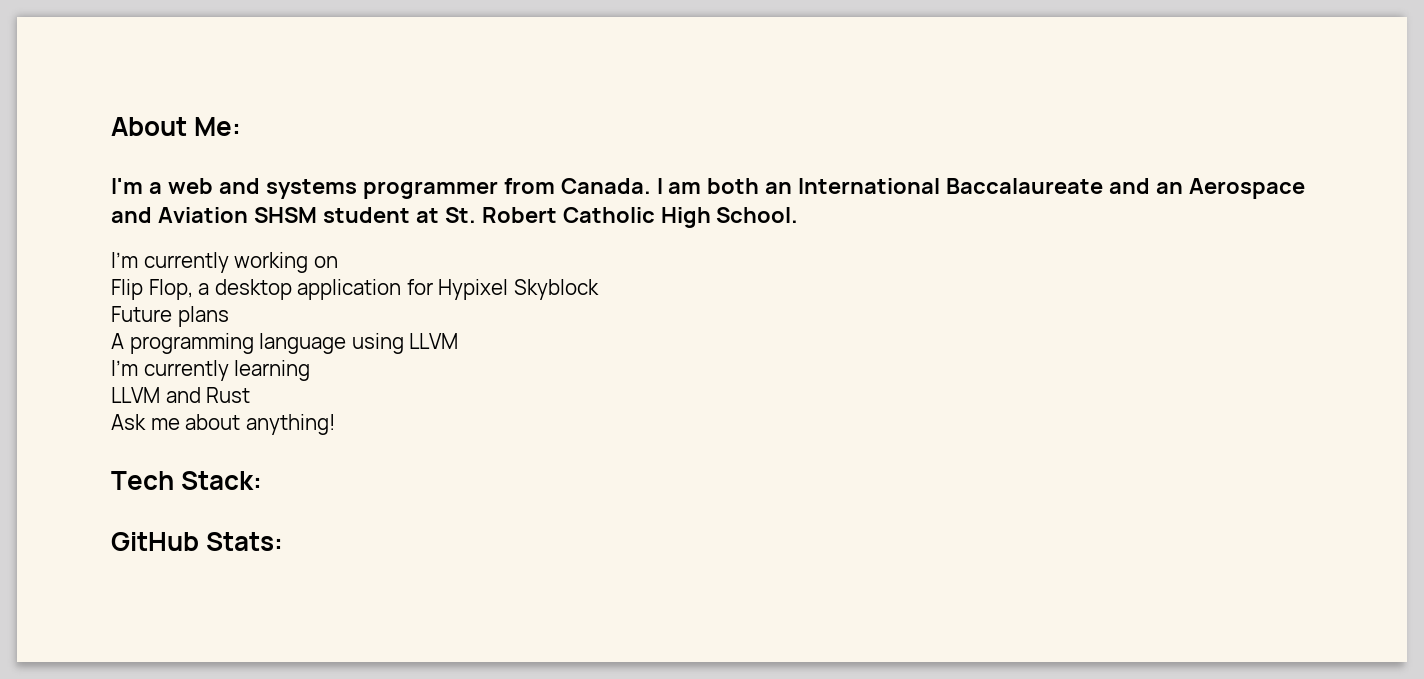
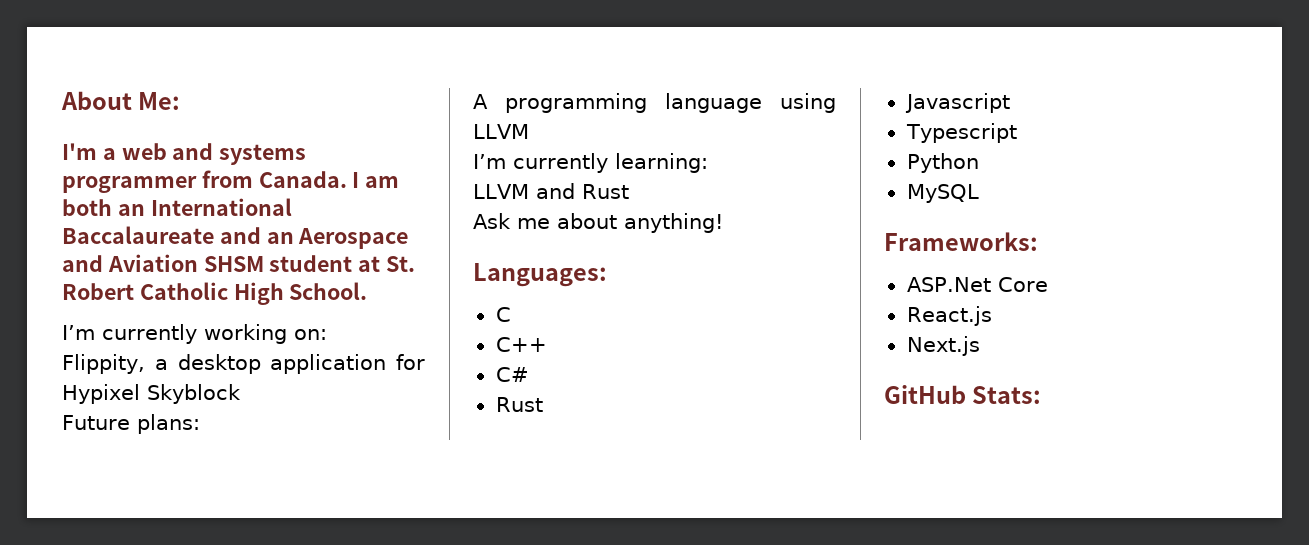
- I’m currently working on
- Flip Flop, a desktop application for Hypixel Skyblock
+ I’m currently working on:
+ Flippity, a desktop application for Hypixel Skyblock
- Future plans
+ Future plans:
- I’m currently learning
+ I’m currently learning:
- Tech Stack:
+ Languages:
+ C
+ C++
+ C#
+ Rust
+ Javascript
+ Typescript
+ Python
+ MySQL
+ Frameworks:
+ ASP.Net Core
+ React.js
+ Next.js

